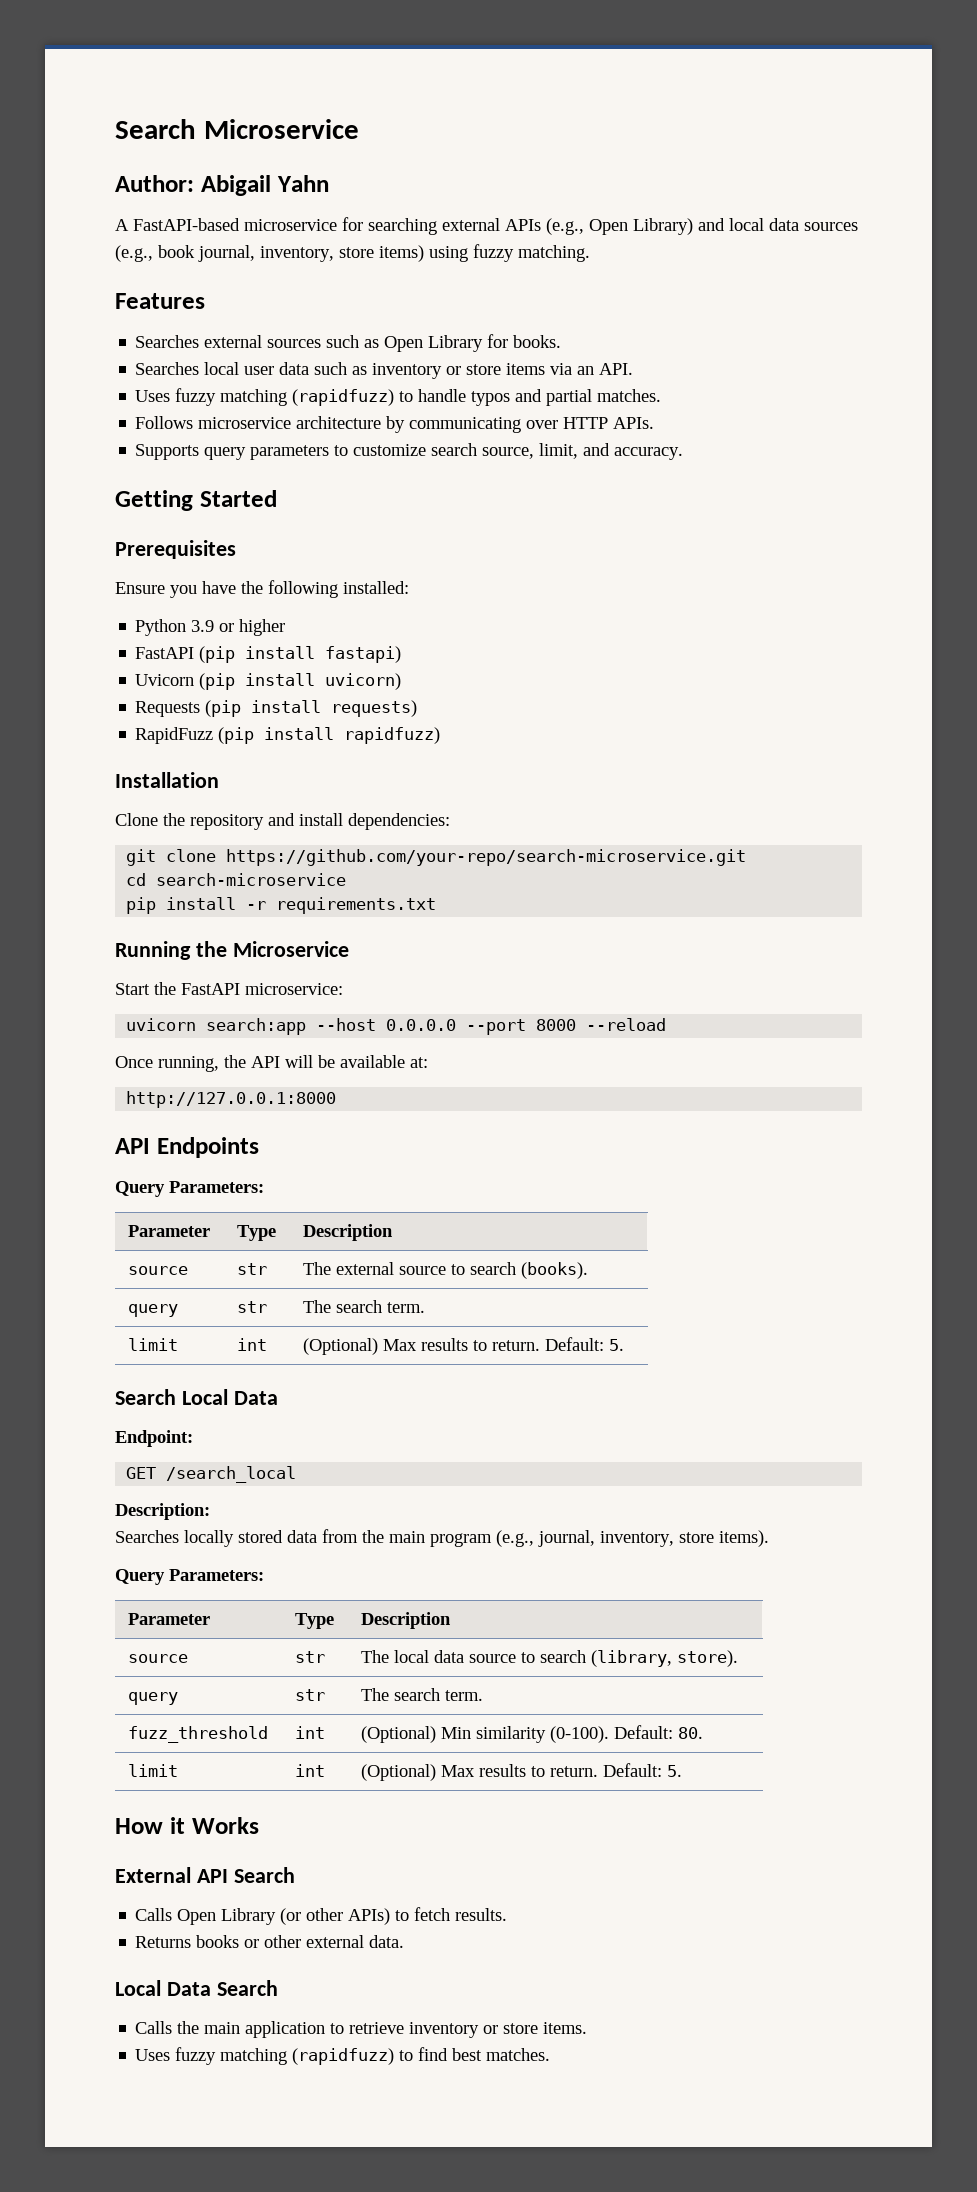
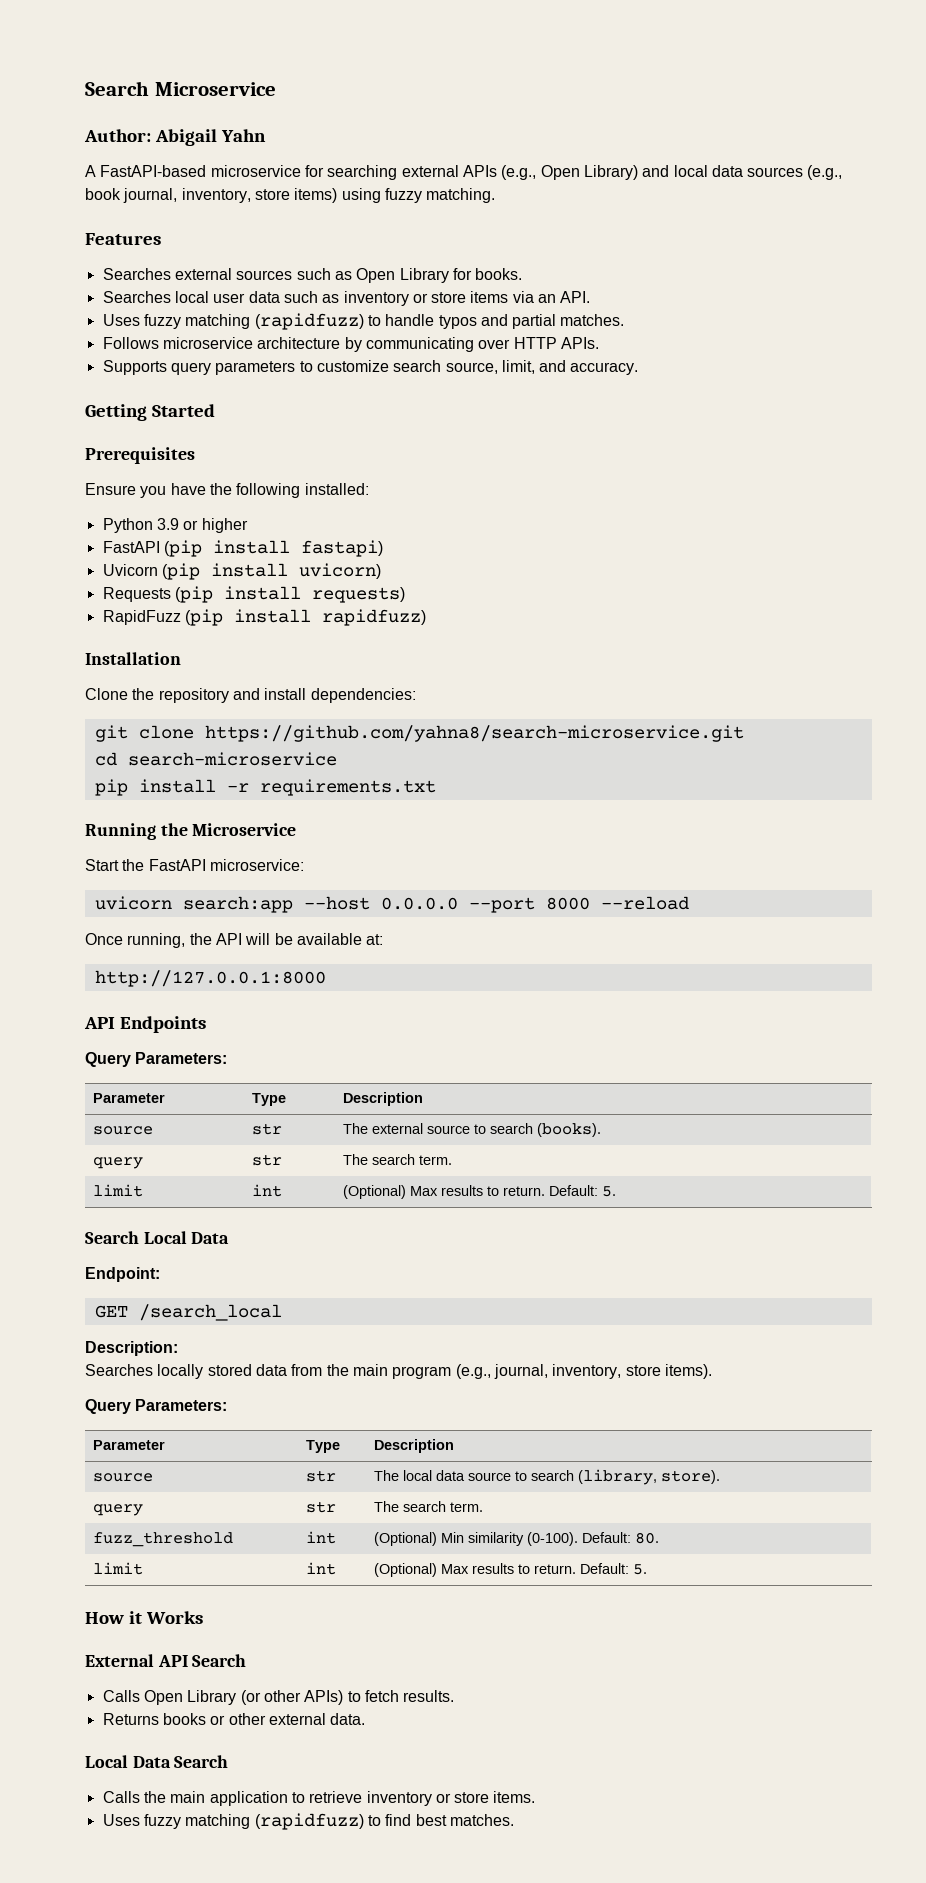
- git clone https://github.com/your-repo/search-microservice.git
+ git clone https://github.com/yahna8/search-microservice.git

